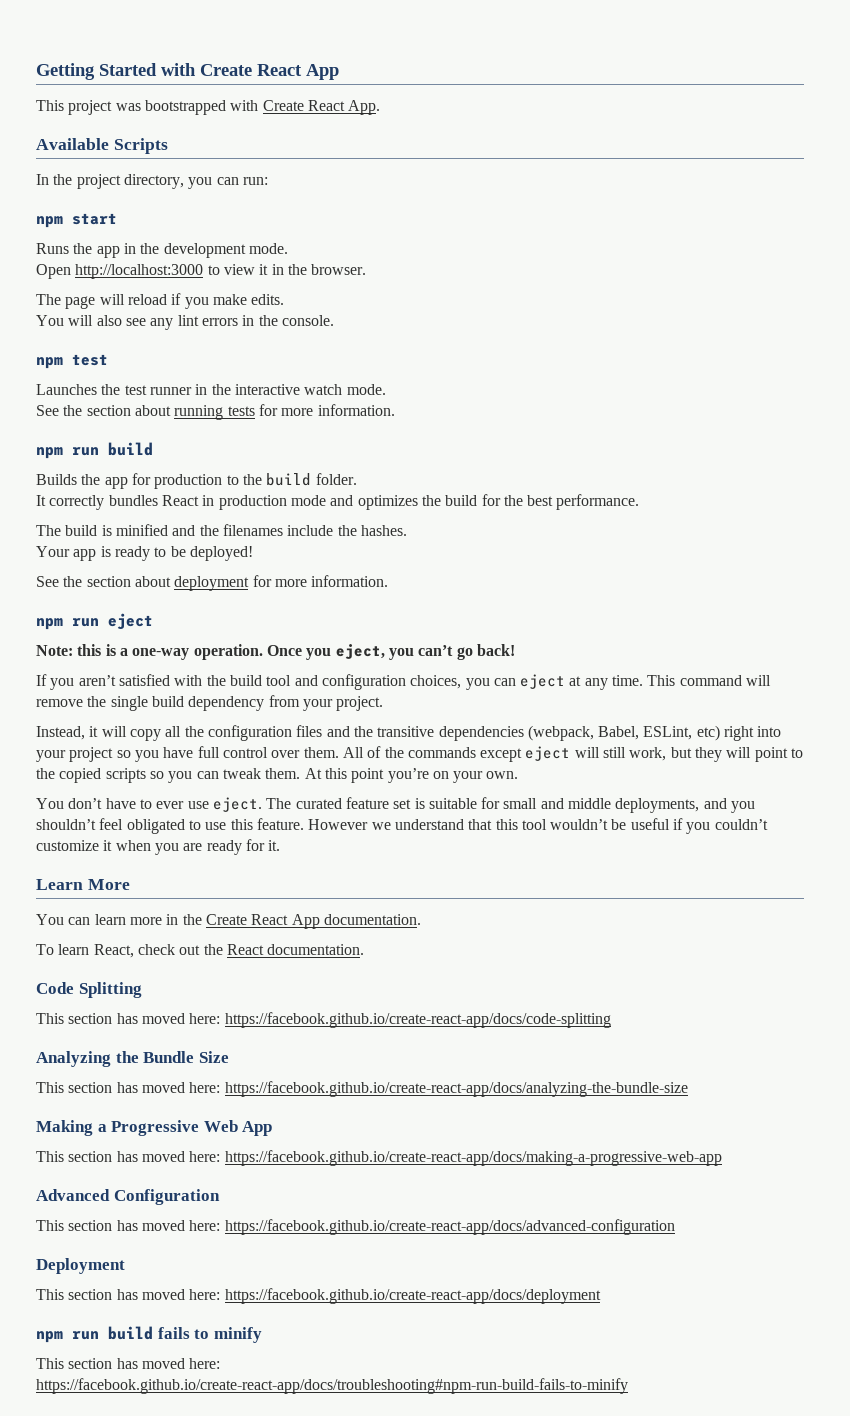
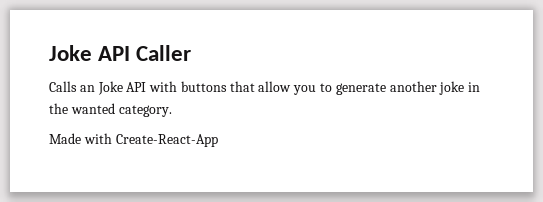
- Getting Started with Create React App
- This project was bootstrapped with Create React App.
- Available Scripts
- In the project directory, you can run:
- npm start
- Runs the app in the development mode.
- Open http://localhost:3000 to view it in the browser.
- The page will reload if you make edits.
- You will also see any lint errors in the console.
- npm test
- Launches the test runner in the interactive watch mode.
- See the section about running tests for more information.
- npm run build
- Builds the app for production to the build folder.
- It correctly bundles React in production mode and optimizes the build for the best performance.
- The build is minified and the filenames include the hashes.
- Your app is ready to be deployed!
- See the section about deployment for more information.
- npm run eject
- Note: this is a one-way operation. Once you eject, you can’t go back!
- If you aren’t satisfied with the build tool and configuration choices, you can eject at any time. This command will remove the single build dependency from your project.
- Instead, it will copy all the configuration files and the transitive dependencies (webpack, Babel, ESLint, etc) right into your project so you have full control over them. All of the commands except eject will still work, but they will point to the copied scripts so you can tweak them. At this point you’re on your own.
- You don’t have to ever use eject. The curated feature set is suitable for small and middle deployments, and you shouldn’t feel obligated to use this feature. However we understand that this tool wouldn’t be useful if you couldn’t customize it when you are ready for it.
- Learn More
- You can learn more in the Create React App documentation.
- To learn React, check out the React documentation.
- Code Splitting
- This section has moved here: https://facebook.github.io/create-react-app/docs/code-splitting
- Analyzing the Bundle Size
- This section has moved here: https://facebook.github.io/create-react-app/docs/analyzing-the-bundle-size
- Making a Progressive Web App
- This section has moved here: https://facebook.github.io/create-react-app/docs/making-a-progressive-web-app
- Advanced Configuration
- This section has moved here: https://facebook.github.io/create-react-app/docs/advanced-configuration
- Deployment
- This section has moved here: https://facebook.github.io/create-react-app/docs/deployment
- npm run build fails to minify
- This section has moved here: https://facebook.github.io/create-react-app/docs/troubleshooting#npm-run-build-fails-to-minify
+ Joke API Caller
+ Calls an Joke API with buttons that allow you to generate another joke in the wanted category.
+ Made with Create-React-App

